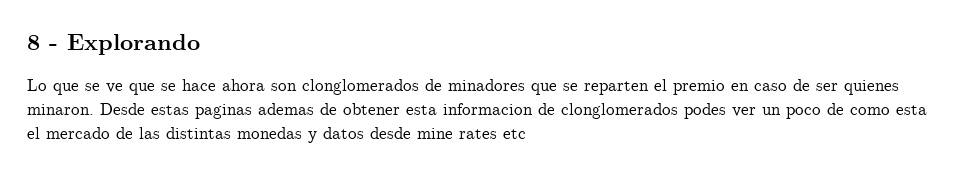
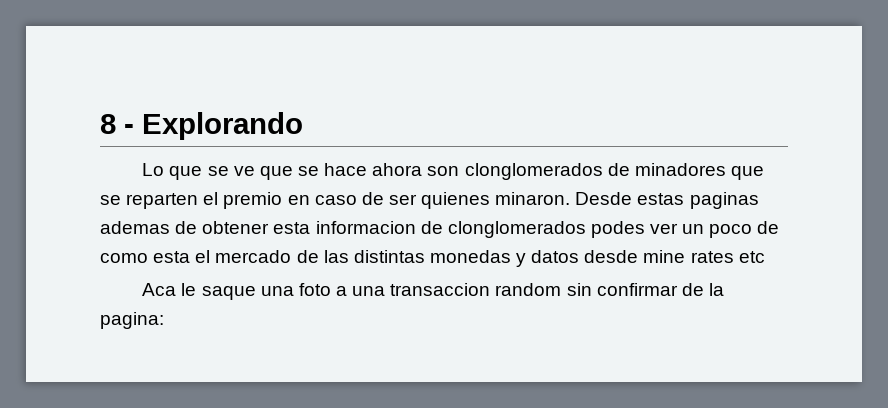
+ Aca le saque una foto a una transaccion random sin confirmar de la pagina:

